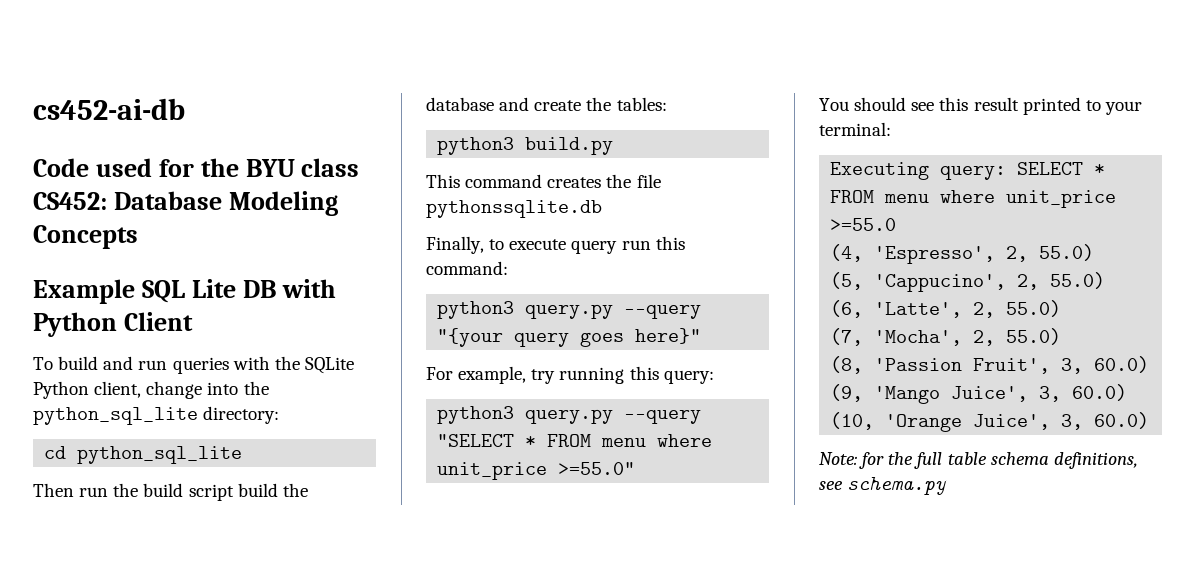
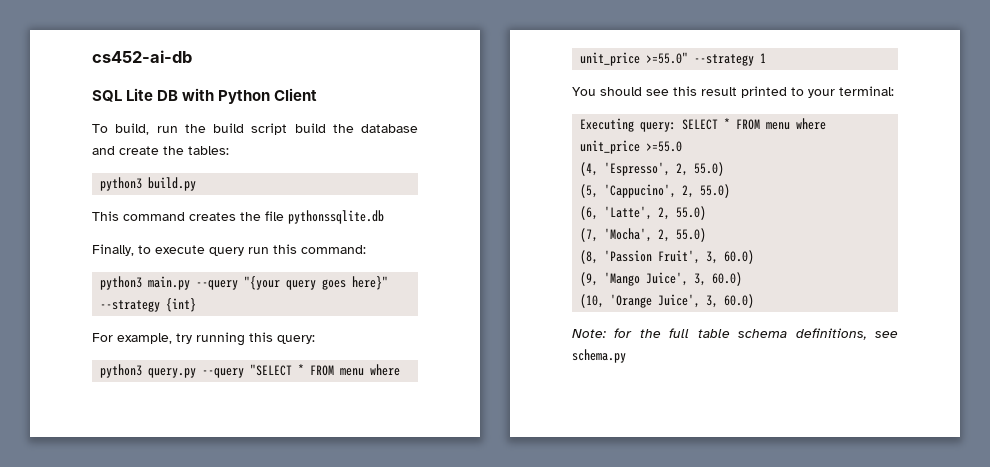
- Code used for the BYU class CS452: Database Modeling Concepts
- Example SQL Lite DB with Python Client
+ SQL Lite DB with Python Client
- To build and run queries with the SQLite Python client, change into the python_sql_lite directory:
- cd python_sql_lite
- Then run the build script build the database and create the tables:
+ To build, run the build script build the database and create the tables:
- python3 query.py --query "{your query goes here}"
+ python3 main.py --query "{your query goes here}" --strategy {int}
- python3 query.py --query "SELECT * FROM menu where unit_price >=55.0"
+ python3 query.py --query "SELECT * FROM menu where unit_price >=55.0" --strategy 1

